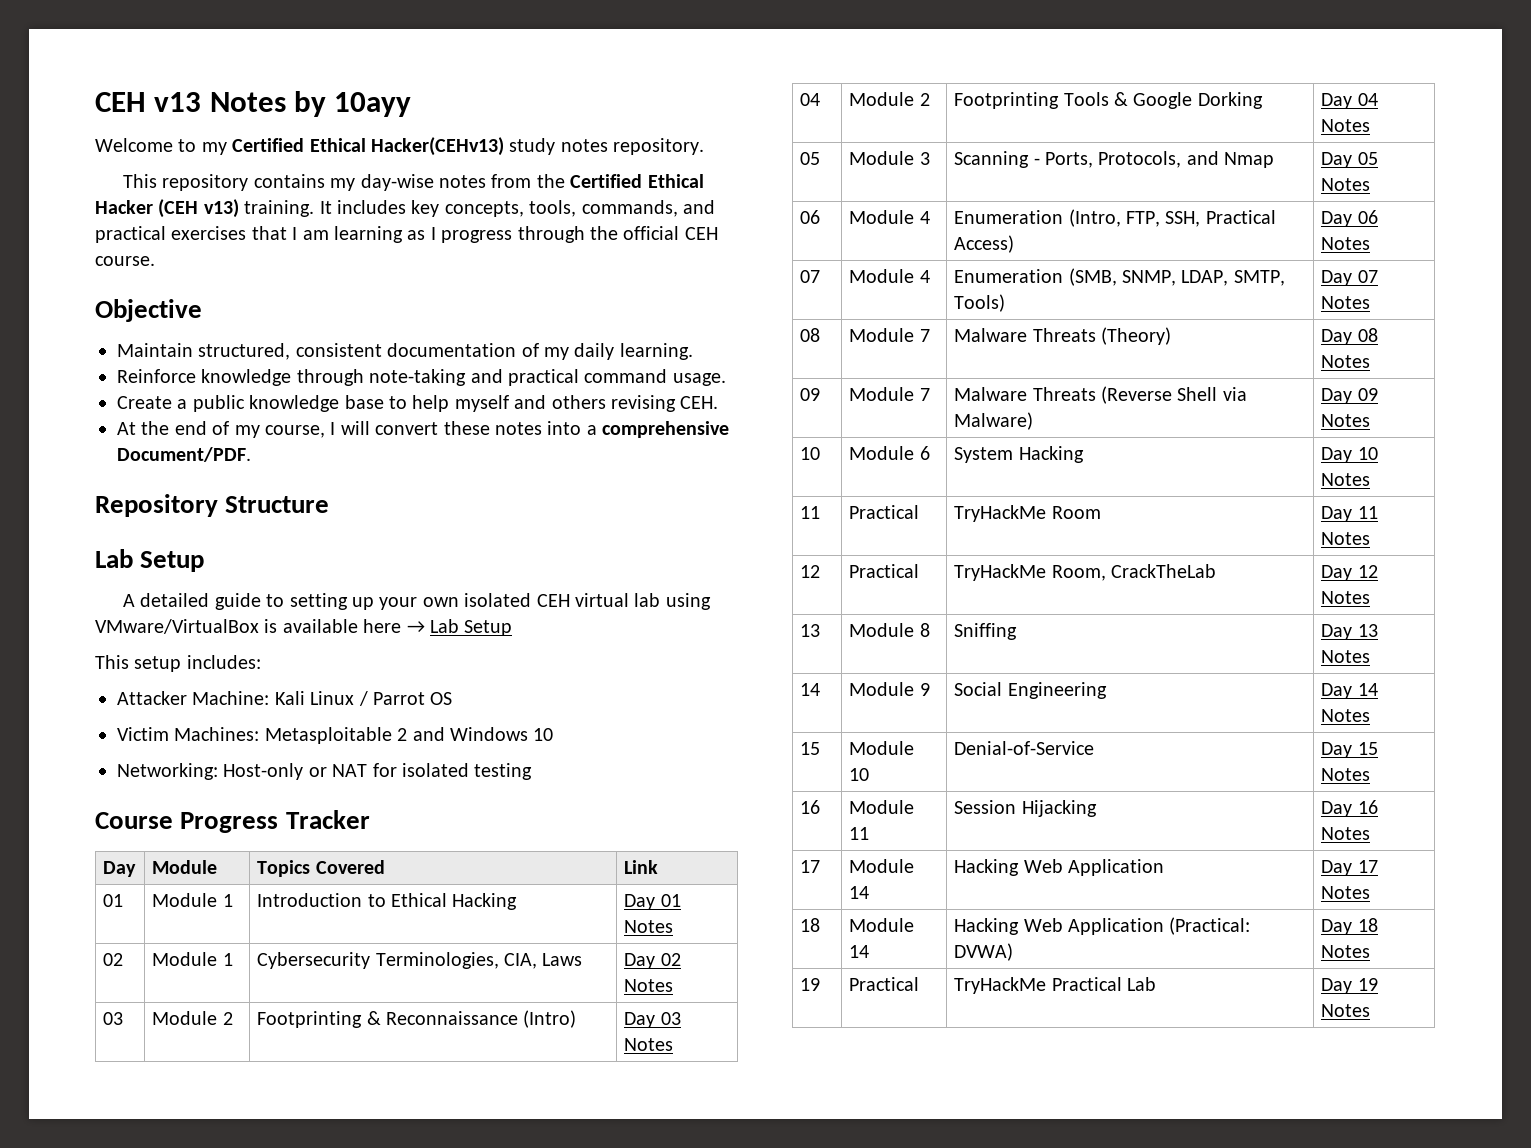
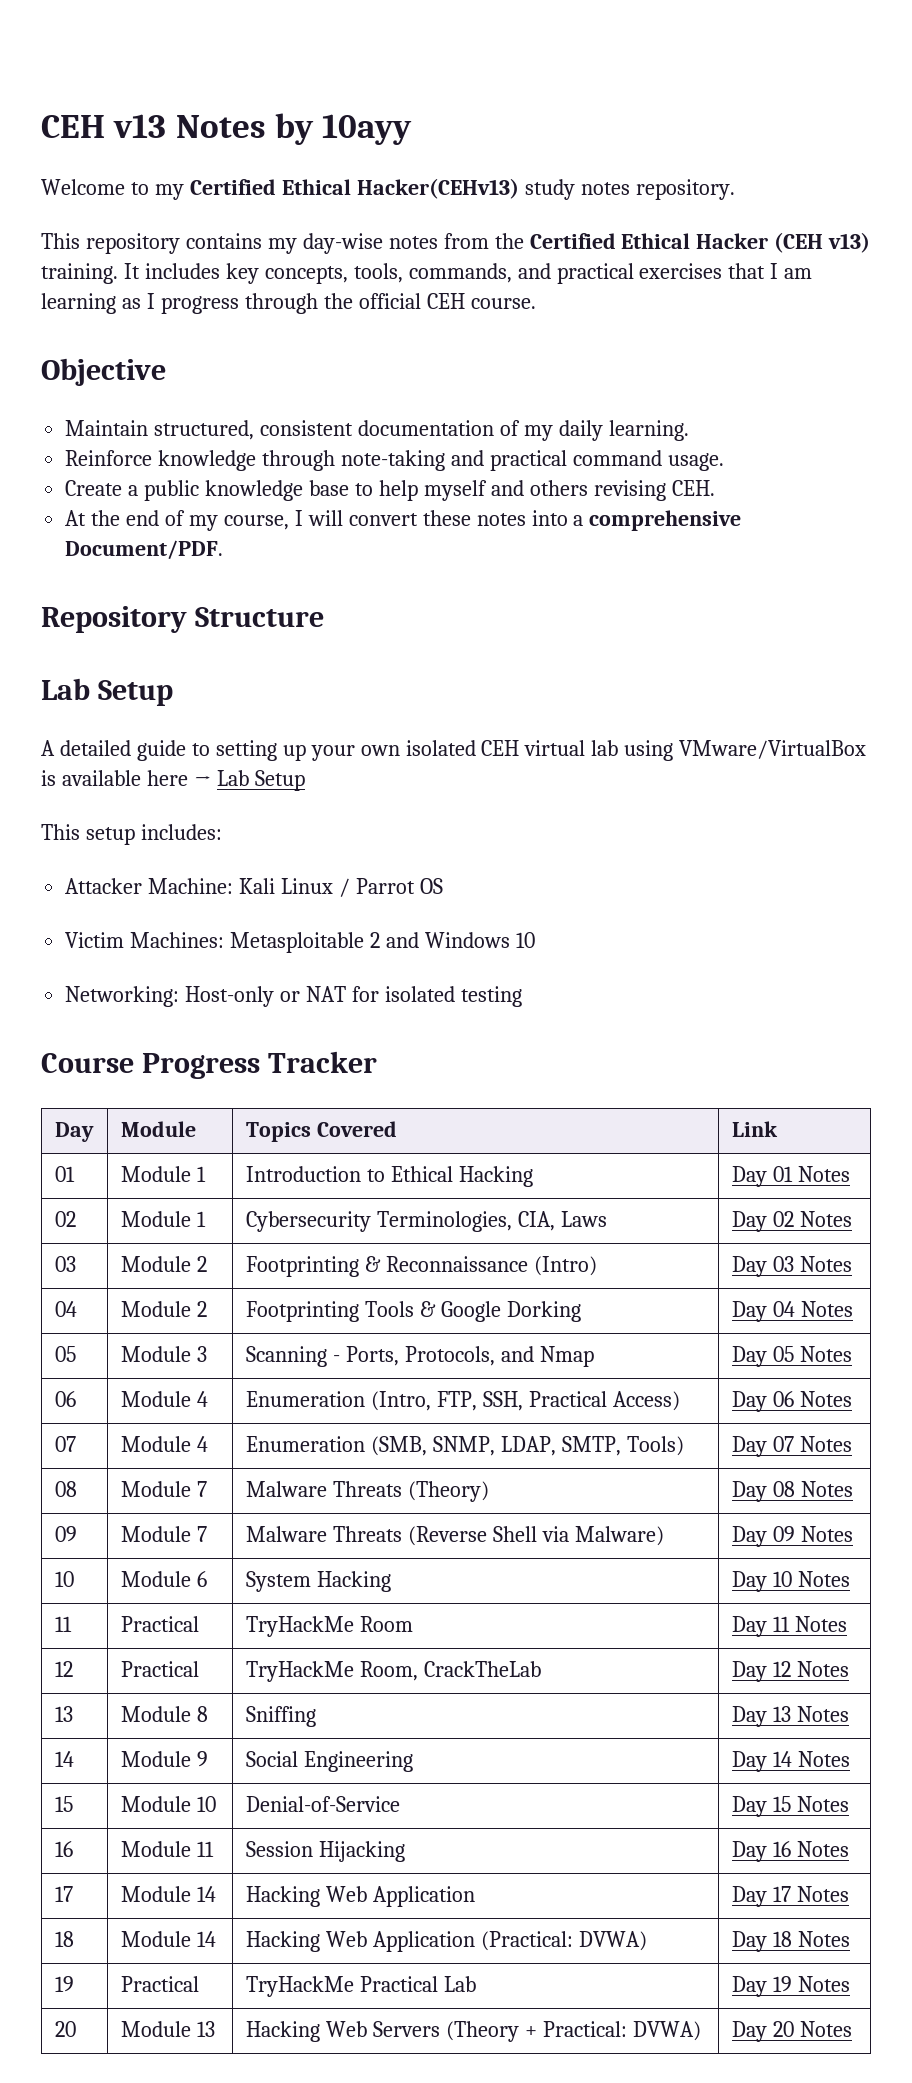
+ 20 | Module 13 | Hacking Web Servers (Theory + Practical: DVWA) | Day 20 Notes

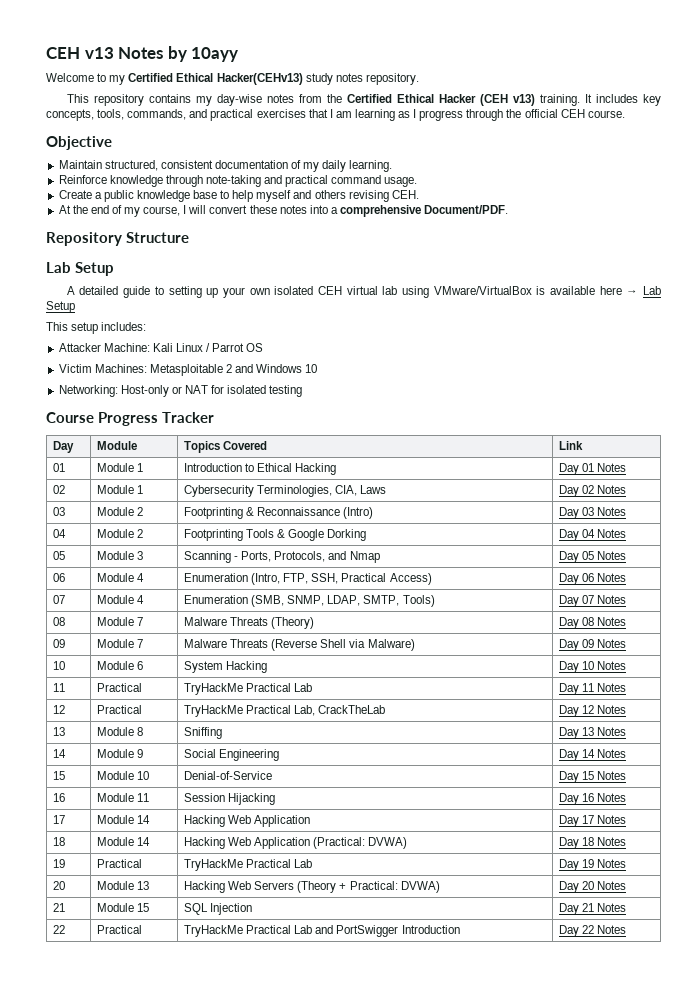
- 11 | Practical | TryHackMe Room | Day 11 Notes
+ 11 | Practical | TryHackMe Practical Lab | Day 11 Notes
- 12 | Practical | TryHackMe Room, CrackTheLab | Day 12 Notes
+ 12 | Practical | TryHackMe Practical Lab, CrackTheLab | Day 12 Notes
+ 21 | Module 15 | SQL Injection | Day 21 Notes
+ 22 | Practical | TryHackMe Practical Lab and PortSwigger Introduction | Day 22 Notes

